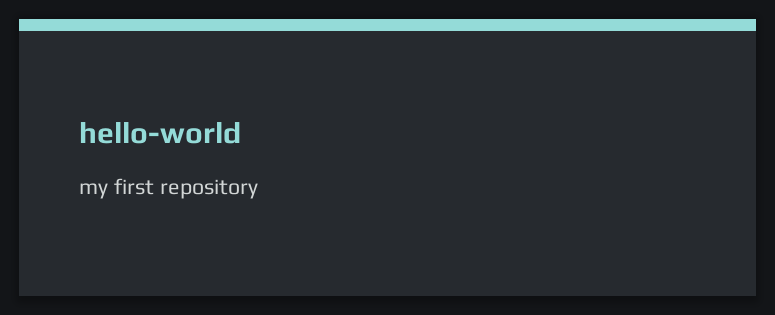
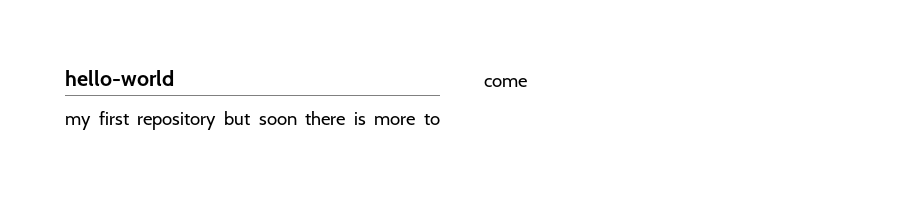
- my first repository
+ my first repository but soon there is more to come

